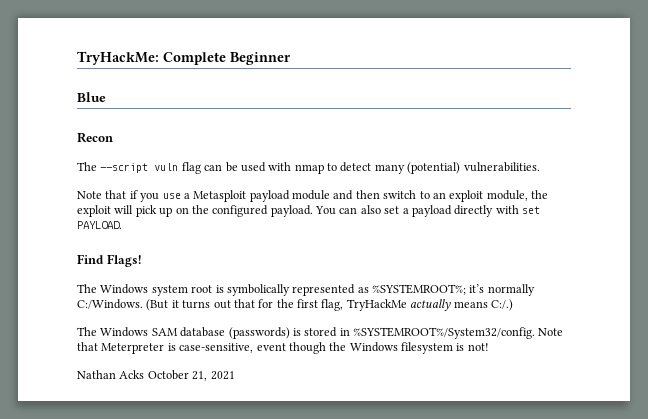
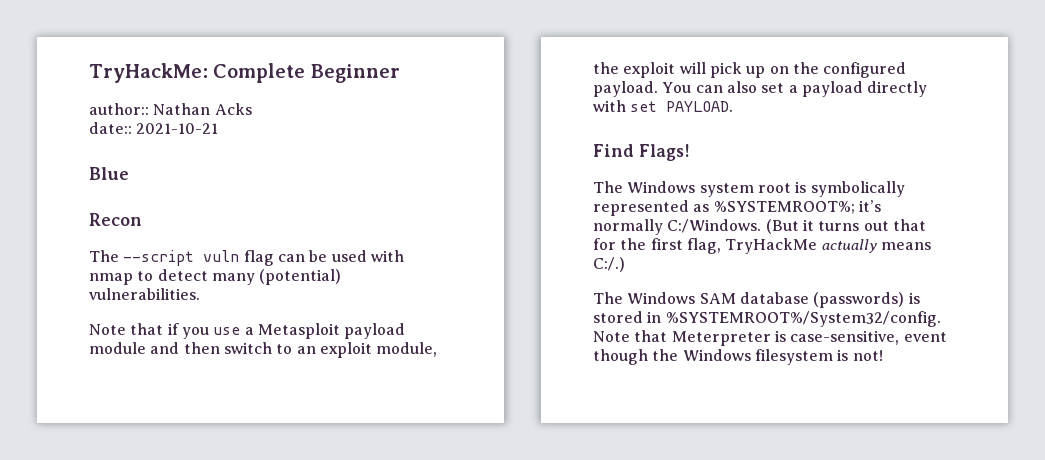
+ author:: Nathan Acks
+ date:: 2021-10-21
- Nathan Acks October 21, 2021

